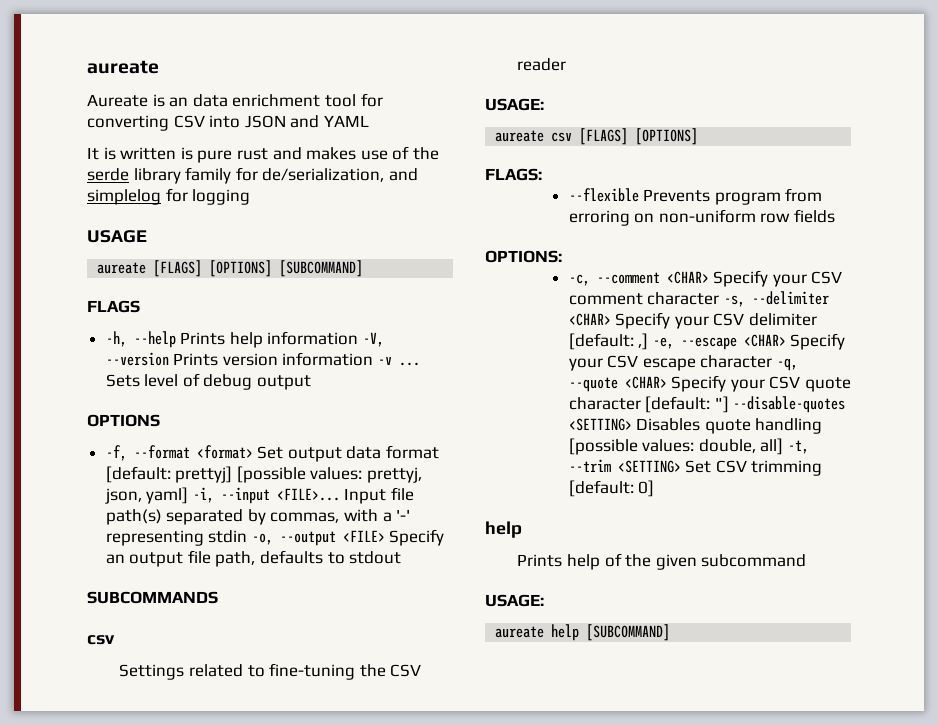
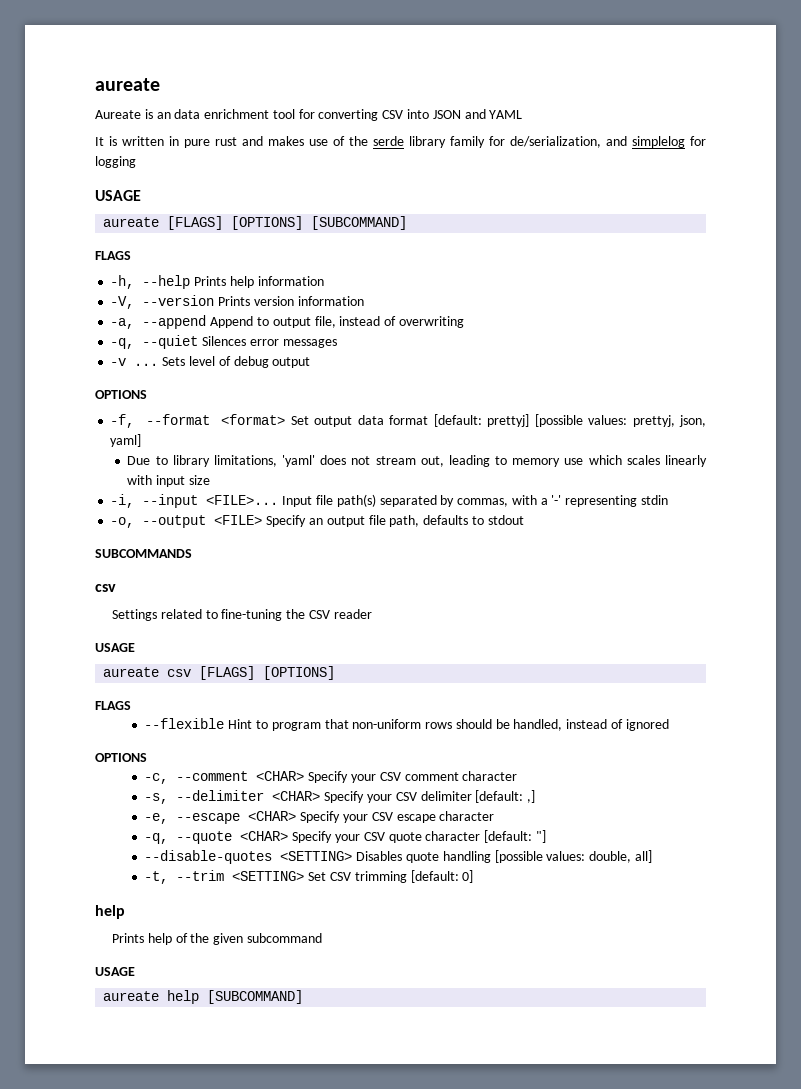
- It is written is pure rust and makes use of the serde library family for de/serialization, and simplelog for logging
+ It is written in pure rust and makes use of the serde library family for de/serialization, and simplelog for logging
- -h, --help Prints help information -V, --version Prints version information -v ...
+ -h, --help Prints help information
+ -V, --version Prints version information
+ -a, --append Append to output file, instead of overwriting
+ -q, --quiet Silences error messages
+ -v ...
- -f, --format <format> Set output data format [default: prettyj] [possible values: prettyj, json, yaml] -i, --input <FILE>...
+ -f, --format <format> Set output data format [default: prettyj] [possible values: prettyj, json, yaml]
+ Due to library limitations, 'yaml' does not stream out, leading to memory use which scales linearly with input size
+ -i, --input <FILE>...
- Input file path(s) separated by commas, with a '-' representing stdin -o, --output <FILE> Specify an output file path, defaults to stdout
+ Input file path(s) separated by commas, with a '-' representing stdin
+ -o, --output <FILE> Specify an output file path, defaults to stdout
  Settings related to fine-tuning the CSV reader
- USAGE:
+ USAGE
  aureate csv [FLAGS] [OPTIONS]
- FLAGS:
+ FLAGS
- --flexible Prevents program from erroring on non-uniform row fields
- OPTIONS:
+ --flexible Hint to program that non-uniform rows should be handled, instead of ignored
+ OPTIONS
- -c, --comment <CHAR> Specify your CSV comment character -s, --delimiter <CHAR> Specify your CSV delimiter [default: ,] -e, --escape <CHAR> Specify your CSV escape character -q, --quote <CHAR> Specify your CSV quote character [default: "] --disable-quotes <SETTING> Disables quote handling [possible values: double, all] -t, --trim <SETTING> Set CSV trimming [default: 0]
+ -c, --comment <CHAR> Specify your CSV comment character
+ -s, --delimiter <CHAR> Specify your CSV delimiter [default: ,]
+ -e, --escape <CHAR> Specify your CSV escape character
+ -q, --quote <CHAR> Specify your CSV quote character [default: "]
+ --disable-quotes <SETTING> Disables quote handling [possible values: double, all]
+ -t, --trim <SETTING> Set CSV trimming [default: 0]
  Prints help of the given subcommand
- USAGE:
+ USAGE

